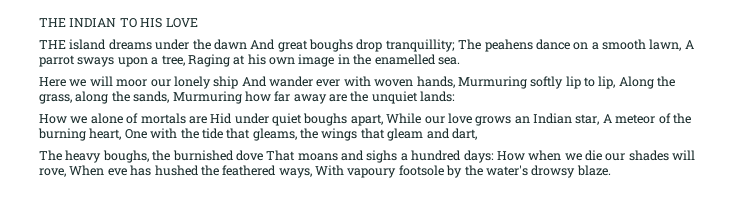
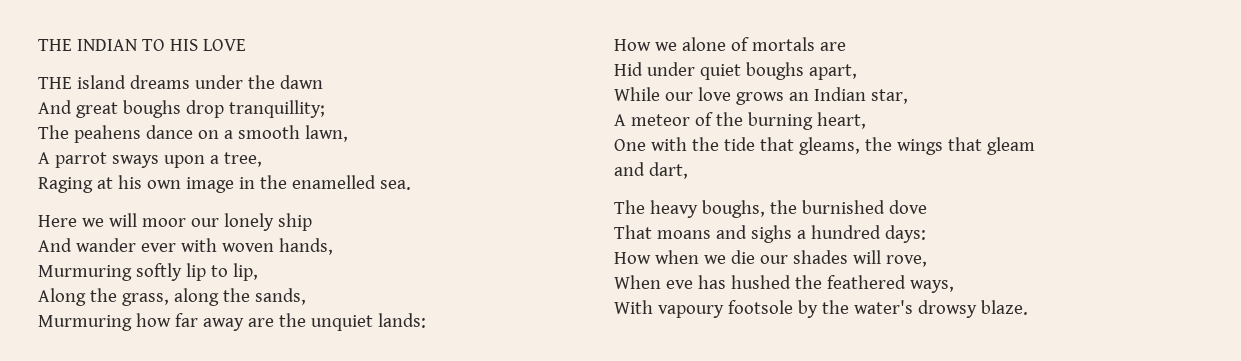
- THE island dreams under the dawn And great boughs drop tranquillity; The peahens dance on a smooth lawn, A parrot sways upon a tree, Raging at his own image in the enamelled sea.
+ THE island dreams under the dawn
+ And great boughs drop tranquillity;
+ The peahens dance on a smooth lawn,
+ A parrot sways upon a tree,
+ Raging at his own image in the enamelled sea.
- Here we will moor our lonely ship And wander ever with woven hands, Murmuring softly lip to lip, Along the grass, along the sands, Murmuring how far away are the unquiet lands:
+ Here we will moor our lonely ship
+ And wander ever with woven hands,
+ Murmuring softly lip to lip,
+ Along the grass, along the sands,
+ Murmuring how far away are the unquiet lands:
- How we alone of mortals are Hid under quiet boughs apart, While our love grows an Indian star, A meteor of the burning heart, One with the tide that gleams, the wings that gleam and dart,
+ How we alone of mortals are
+ Hid under quiet boughs apart,
+ While our love grows an Indian star,
+ A meteor of the burning heart,
+ One with the tide that gleams, the wings that gleam
+ and dart,
- The heavy boughs, the burnished dove That moans and sighs a hundred days: How when we die our shades will rove, When eve has hushed the feathered ways, With vapoury footsole by the water's drowsy blaze.
+ The heavy boughs, the burnished dove
+ That moans and sighs a hundred days:
+ How when we die our shades will rove,
+ When eve has hushed the feathered ways,
+ With vapoury footsole by the water's drowsy blaze.

